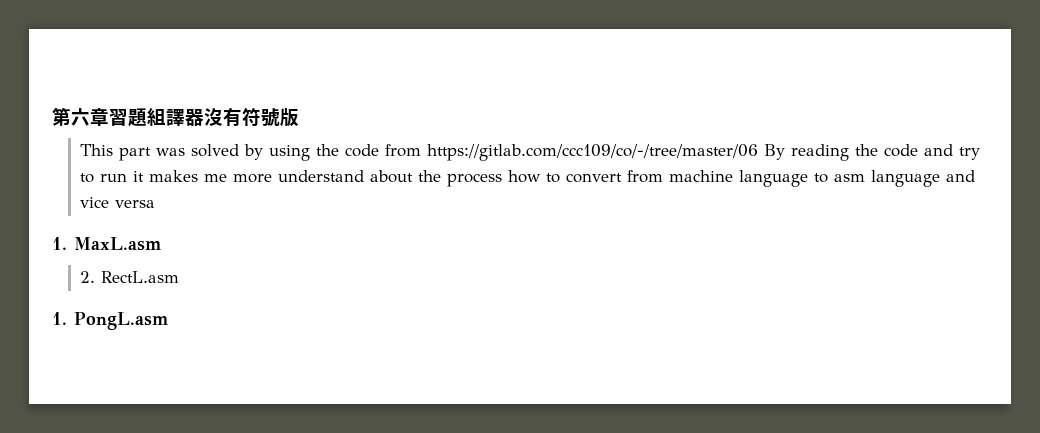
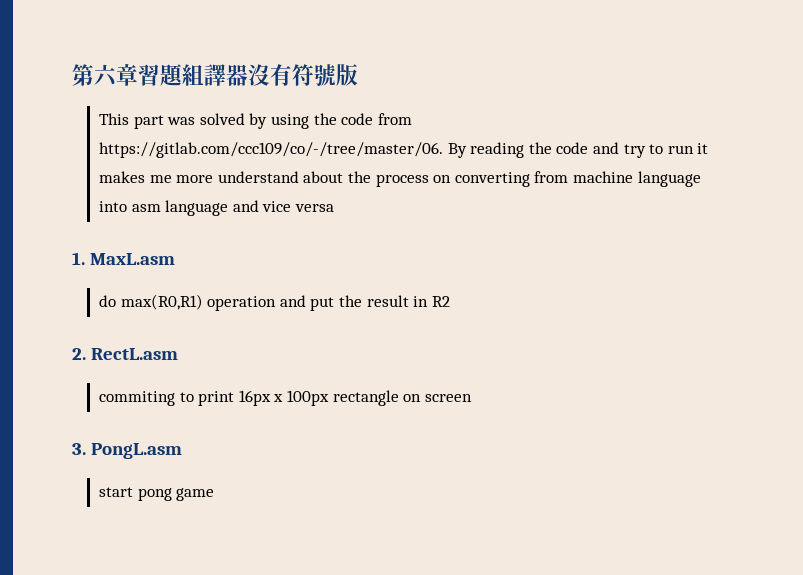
- This part was solved by using the code from https://gitlab.com/ccc109/co/-/tree/master/06 By reading the code and try to run it makes me more understand about the process how to convert from machine language to asm language and vice versa
+ This part was solved by using the code from https://gitlab.com/ccc109/co/-/tree/master/06. By reading the code and try to run it makes me more understand about the process on converting from machine language into asm language and vice versa
+ do max(R0,R1) operation and put the result in R2
  2. RectL.asm
- 1. PongL.asm
+ commiting to print 16px x 100px rectangle on screen
+ 3. PongL.asm
+ start pong game

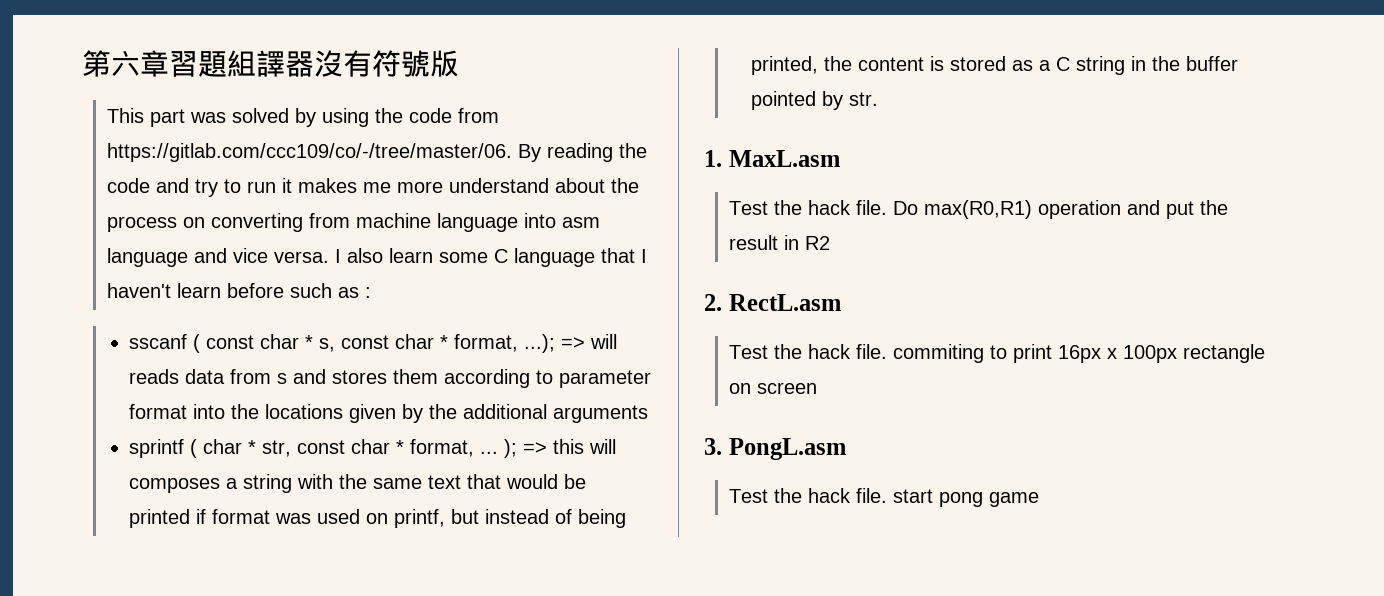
- This part was solved by using the code from https://gitlab.com/ccc109/co/-/tree/master/06. By reading the code and try to run it makes me more understand about the process on converting from machine language into asm language and vice versa
+ This part was solved by using the code from https://gitlab.com/ccc109/co/-/tree/master/06. By reading the code and try to run it makes me more understand about the process on converting from machine language into asm language and vice versa. I also learn some C language that I haven't learn before such as :
+ sscanf ( const char * s, const char * format, ...); => will reads data from s and stores them according to parameter format into the locations given by the additional arguments
+ sprintf ( char * str, const char * format, ... ); => this will composes a string with the same text that would be printed if format was used on printf, but instead of being printed, the content is stored as a C string in the buffer pointed by str.
  1. MaxL.asm
- do max(R0,R1) operation and put the result in R2
+ Test the hack file. Do max(R0,R1) operation and put the result in R2
- commiting to print 16px x 100px rectangle on screen
+ Test the hack file. commiting to print 16px x 100px rectangle on screen
- start pong game
+ Test the hack file. start pong game

